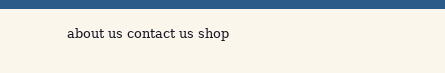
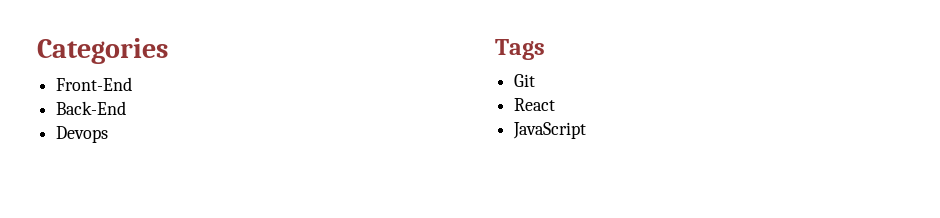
- about us contact us shop
+ Categories
+ Front-End
+ Back-End
+ Devops
+ Tags
+ Git
+ React
+ JavaScript

